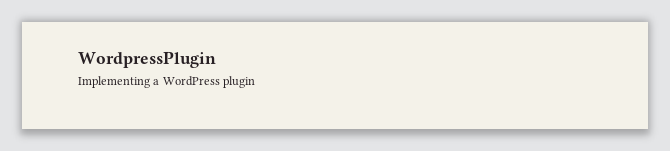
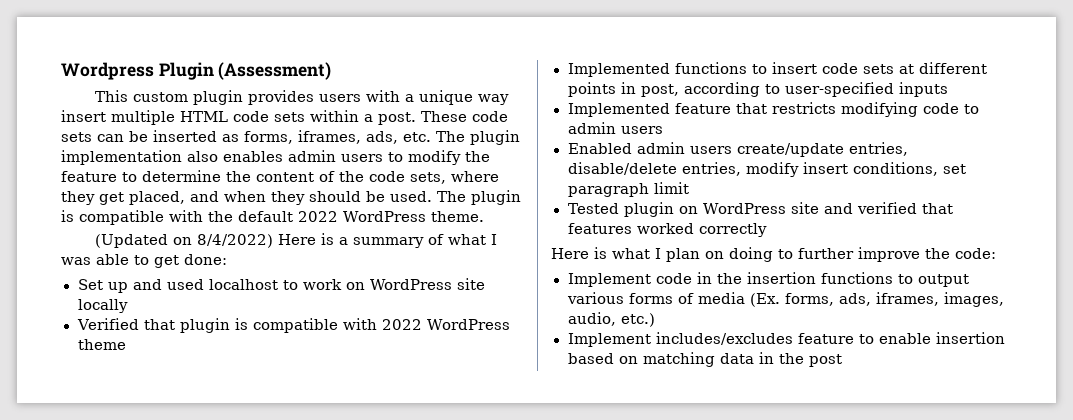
- WordpressPlugin
- Implementing a WordPress plugin
+ Wordpress Plugin (Assessment)
+ This custom plugin provides users with a unique way insert multiple HTML code sets within a post. These code sets can be inserted as forms, iframes, ads, etc. The plugin implementation also enables admin users to modify the feature to determine the content of the code sets, where they get placed, and when they should be used. The plugin is compatible with the default 2022 WordPress theme.
+ (Updated on 8/4/2022) Here is a summary of what I was able to get done:
+ Set up and used localhost to work on WordPress site locally
+ Verified that plugin is compatible with 2022 WordPress theme
+ Implemented functions to insert code sets at different points in post, according to user-specified inputs
+ Implemented feature that restricts modifying code to admin users
+ Enabled admin users create/update entries, disable/delete entries, modify insert conditions, set paragraph limit
+ Tested plugin on WordPress site and verified that features worked correctly
+ Here is what I plan on doing to further improve the code:
+ Implement code in the insertion functions to output various forms of media (Ex. forms, ads, iframes, images, audio, etc.)
+ Implement includes/excludes feature to enable insertion based on matching data in the post

